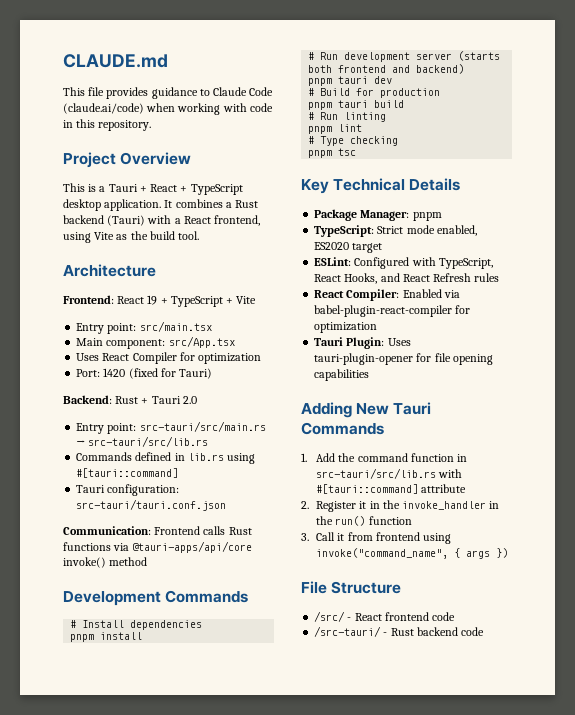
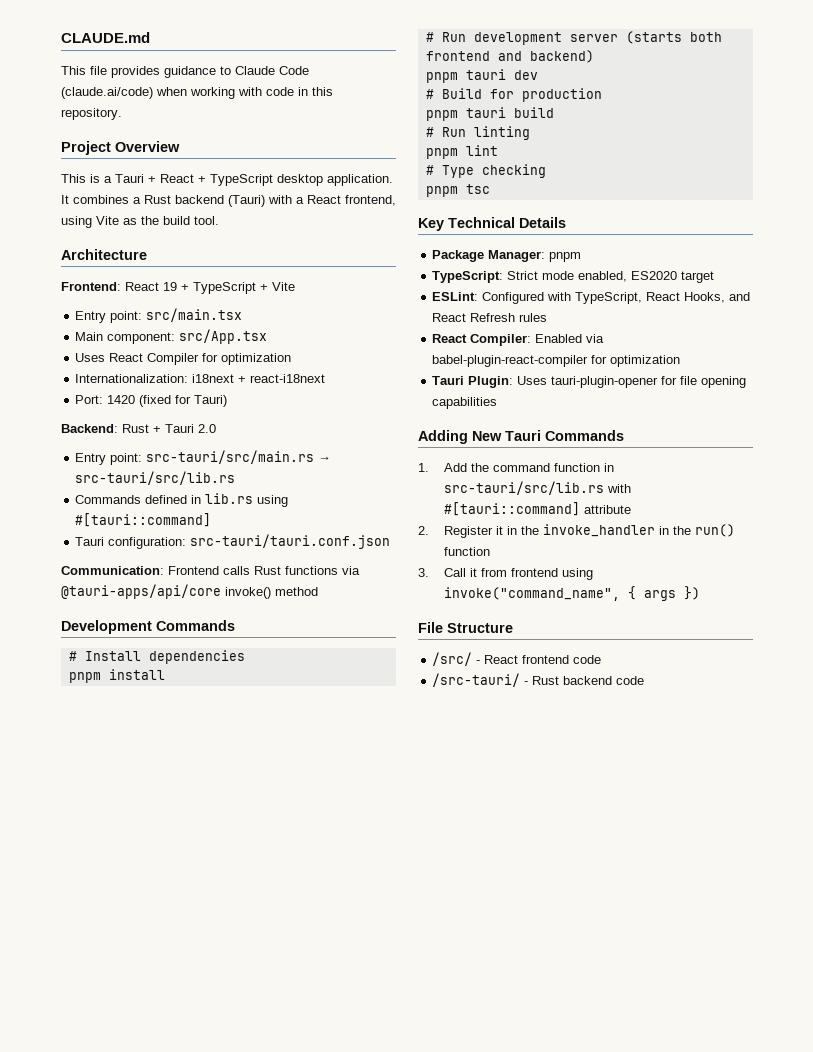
+ Internationalization: i18next + react-i18next

